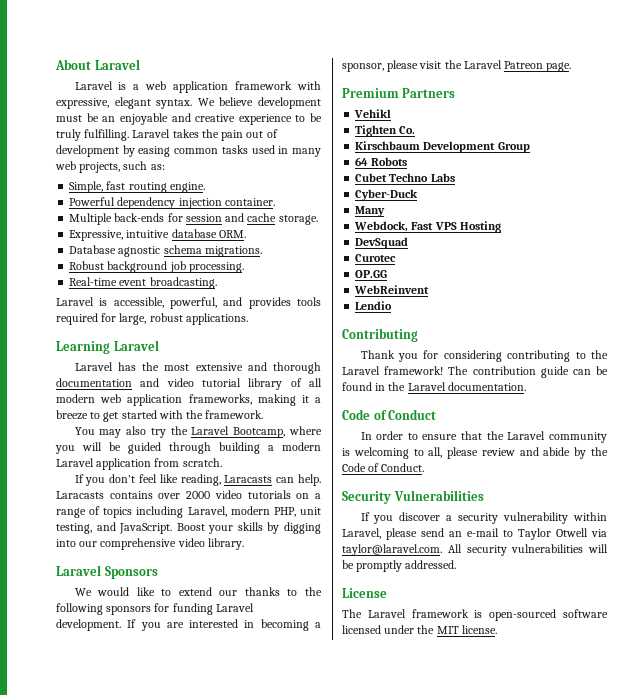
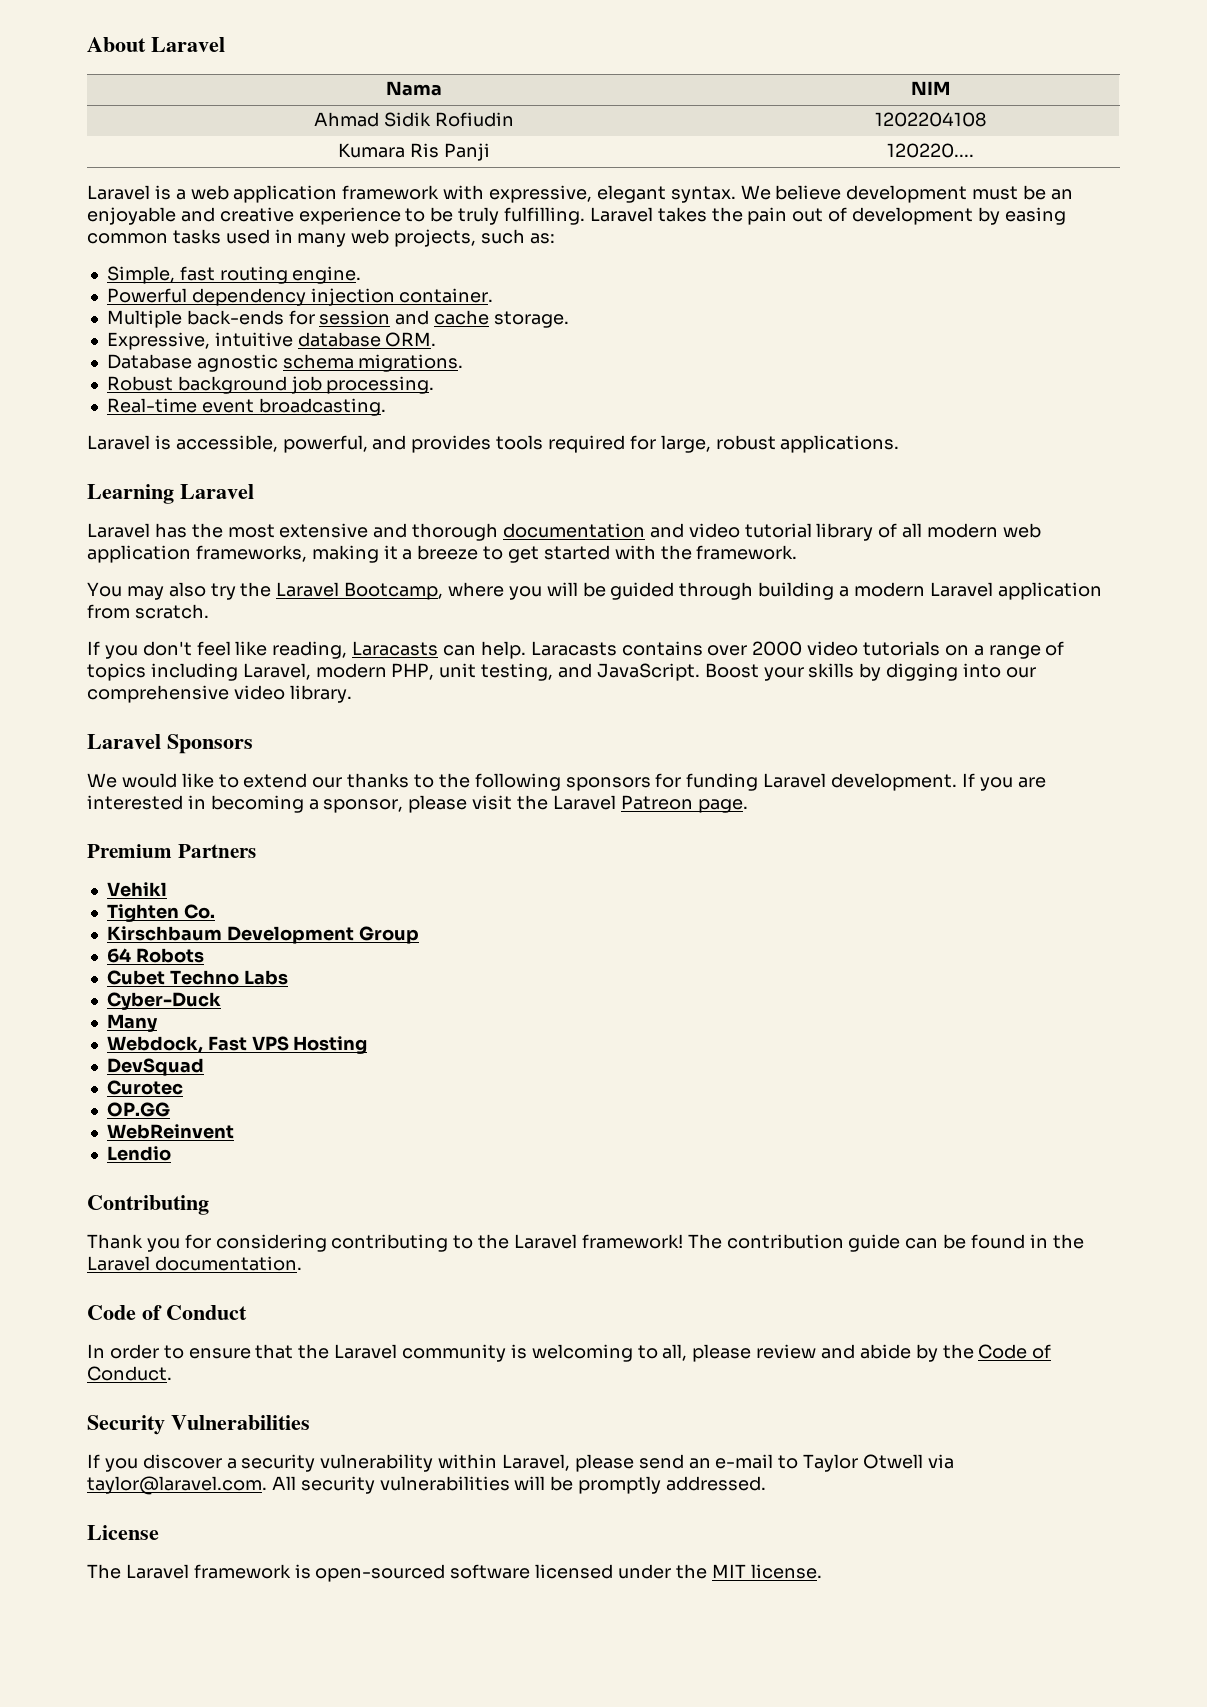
+ Nama | NIM
+ Ahmad Sidik Rofiudin | 1202204108
+ Kumara Ris Panji | 120220....

